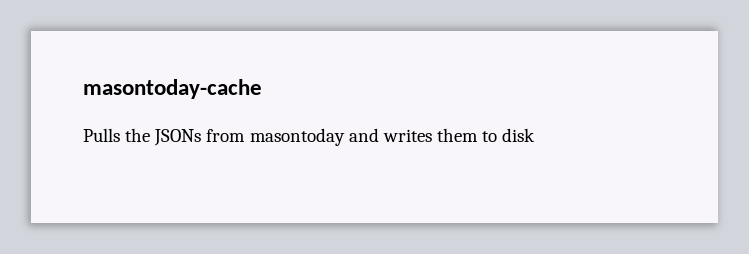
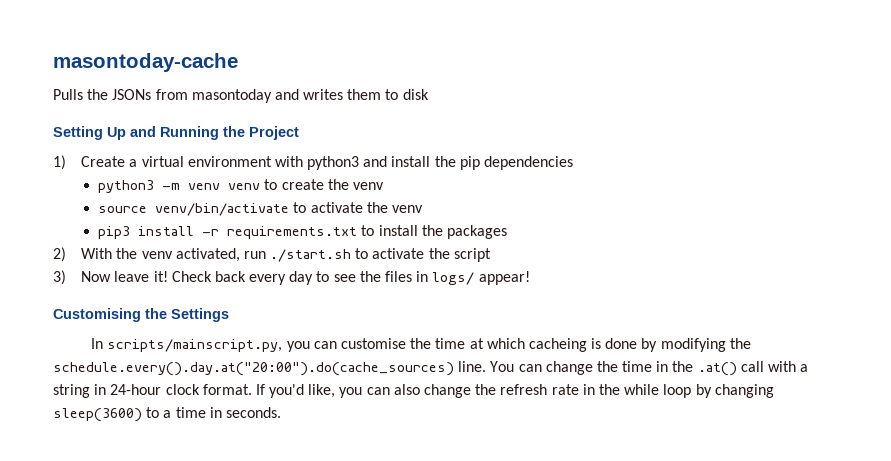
+ Setting Up and Running the Project
+ 1) Create a virtual environment with python3 and install the pip dependencies
+ python3 -m venv venv to create the venv
+ source venv/bin/activate to activate the venv
+ pip3 install -r requirements.txt to install the packages
+ 2) With the venv activated, run ./start.sh to activate the script
+ 3) Now leave it! Check back every day to see the files in logs/ appear!
+ Customising the Settings
+ In scripts/mainscript.py, you can customise the time at which cacheing is done by modifying the schedule.every().day.at("20:00").do(cache_sources) line. You can change the time in the .at() call with a string in 24-hour clock format. If you'd like, you can also change the refresh rate in the while loop by changing sleep(3600) to a time in seconds.

